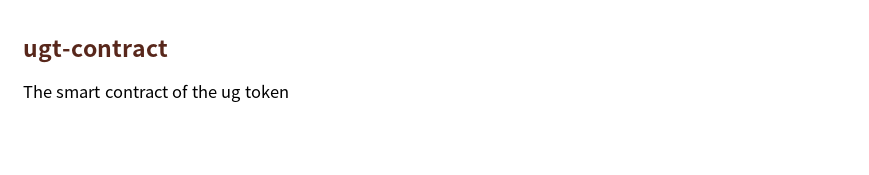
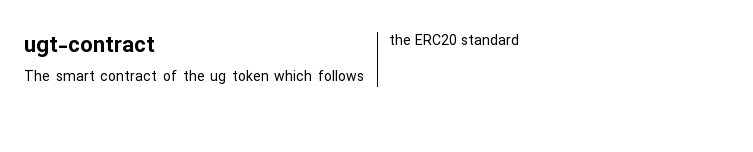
- The smart contract of the ug token
+ The smart contract of the ug token which follows the ERC20 standard

